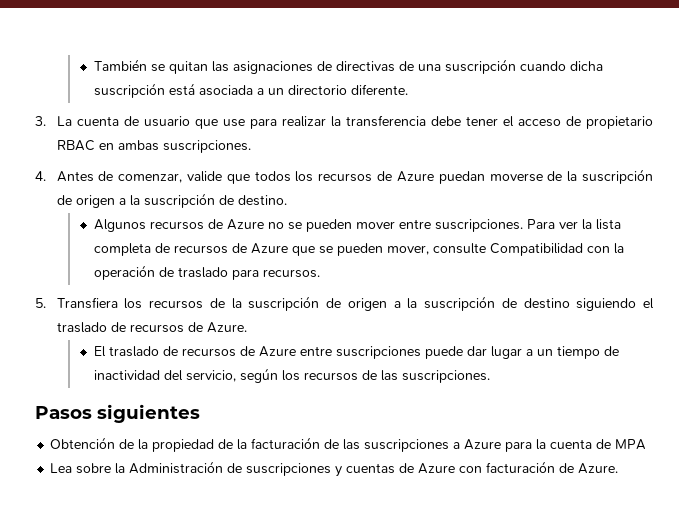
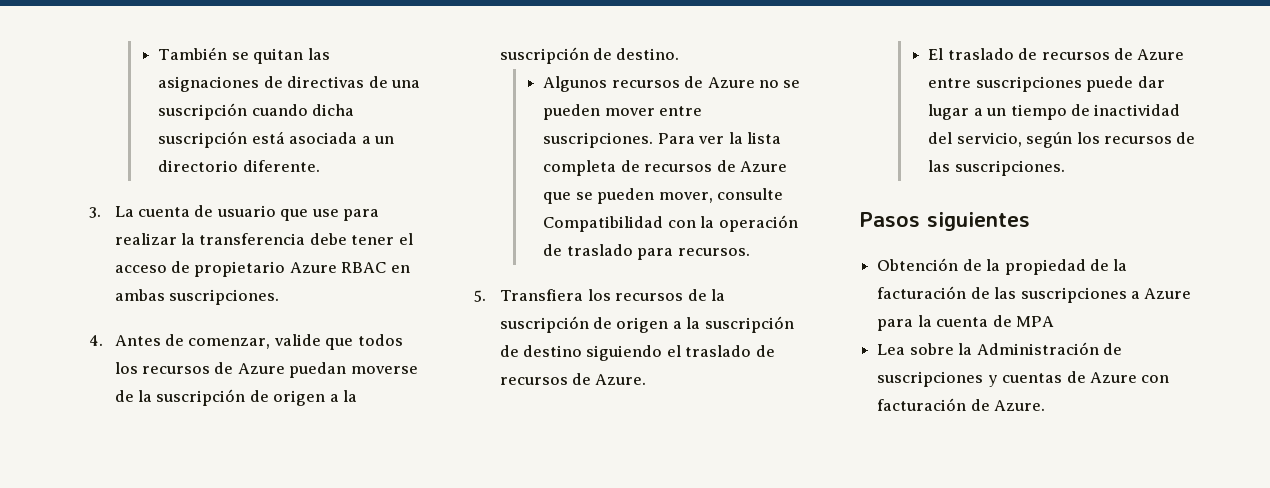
- 3. La cuenta de usuario que use para realizar la transferencia debe tener el acceso de propietario RBAC en ambas suscripciones.
+ 3. La cuenta de usuario que use para realizar la transferencia debe tener el acceso de propietario Azure RBAC en ambas suscripciones.

